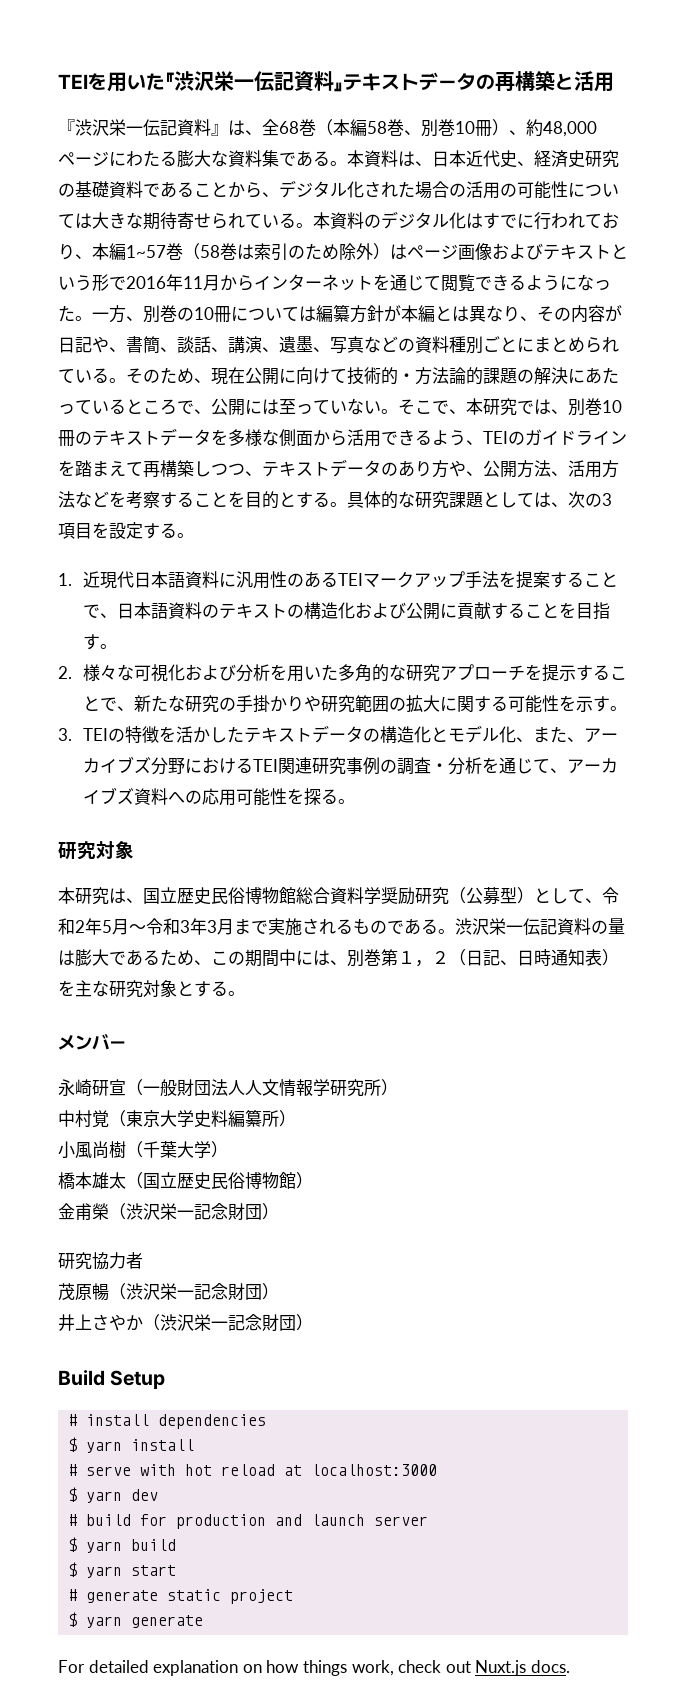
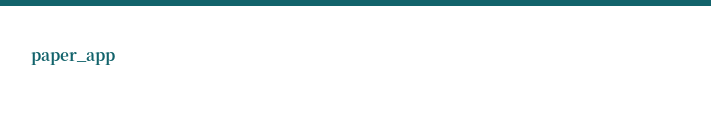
- TEIを用いた『渋沢栄一伝記資料』テキストデータの再構築と活用
- 『渋沢栄一伝記資料』は、全68巻（本編58巻、別巻10冊）、約48,000ページにわたる膨大な資料集である。本資料は、日本近代史、経済史研究の基礎資料であることから、デジタル化された場合の活用の可能性については大きな期待寄せられている。本資料のデジタル化はすでに行われており、本編1~57巻（58巻は索引のため除外）はページ画像およびテキストという形で2016年11月からインターネットを通じて閲覧できるようになった。一方、別巻の10冊については編纂方針が本編とは異なり、その内容が日記や、書簡、談話、講演、遺墨、写真などの資料種別ごとにまとめられている。そのため、現在公開に向けて技術的・方法論的課題の解決にあたっているところで、公開には至っていない。そこで、本研究では、別巻10冊のテキストデータを多様な側面から活用できるよう、TEIのガイドラインを踏まえて再構築しつつ、テキストデータのあり方や、公開方法、活用方法などを考察することを目的とする。具体的な研究課題としては、次の3項目を設定する。
- 1.近現代日本語資料に汎用性のあるTEIマークアップ手法を提案することで、日本語資料のテキストの構造化および公開に貢献することを目指す。
- 2.様々な可視化および分析を用いた多角的な研究アプローチを提示することで、新たな研究の手掛かりや研究範囲の拡大に関する可能性を示す。
- 3. TEIの特徴を活かしたテキストデータの構造化とモデル化、また、アーカイブズ分野におけるTEI関連研究事例の調査・分析を通じて、アーカイブズ資料への応用可能性を探る。
- 研究対象
- 本研究は、国立歴史民俗博物館総合資料学奨励研究（公募型）として、令和2年5月〜令和3年3月まで実施されるものである。渋沢栄一伝記資料の量は膨大であるため、この期間中には、別巻第１，２（日記、日時通知表）を主な研究対象とする。
- メンバー
- 永崎研宣（一般財団法人人文情報学研究所）
- 中村覚（東京大学史料編纂所）
- 小風尚樹（千葉大学）
- 橋本雄太（国立歴史民俗博物館）
- 金甫榮（渋沢栄一記念財団）
- 研究協力者
- 茂原暢（渋沢栄一記念財団）
- 井上さやか（渋沢栄一記念財団）
- Build Setup
- # install dependencies
- $ yarn install
- # serve with hot reload at localhost:3000
- $ yarn dev
- # build for production and launch server
- $ yarn build
- $ yarn start
- # generate static project
- $ yarn generate
- For detailed explanation on how things work, check out Nuxt.js docs.
+ paper_app

